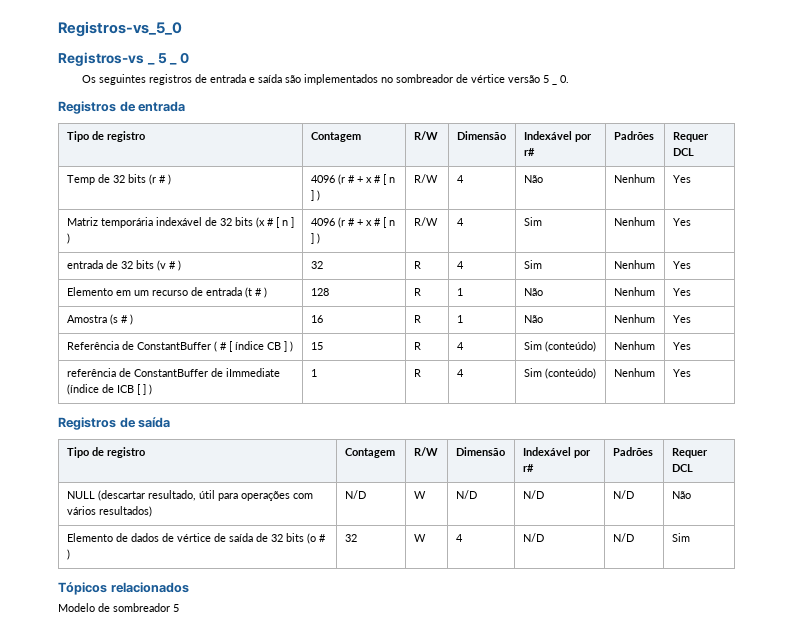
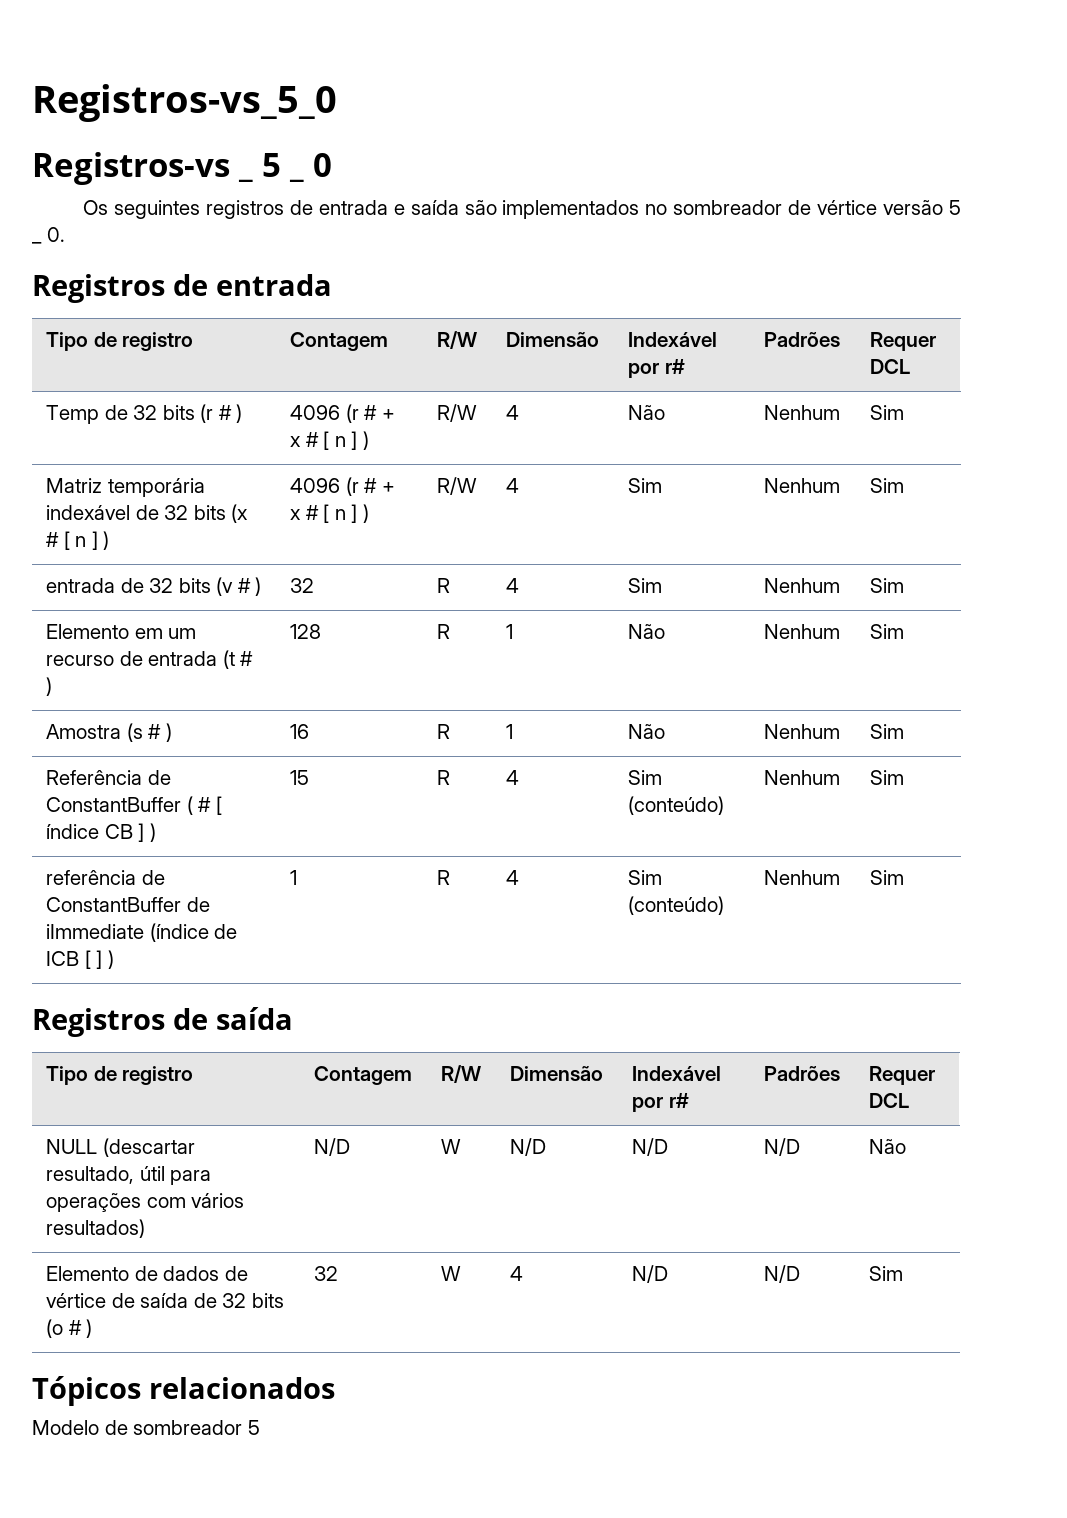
- Temp de 32 bits (r # ) | 4096 (r # + x # [ n ] ) | R/W | 4 | Não | Nenhum | Yes
+ Temp de 32 bits (r # ) | 4096 (r # + x # [ n ] ) | R/W | 4 | Não | Nenhum | Sim
- Matriz temporária indexável de 32 bits (x # [ n ] ) | 4096 (r # + x # [ n ] ) | R/W | 4 | Sim | Nenhum | Yes
+ Matriz temporária indexável de 32 bits (x # [ n ] ) | 4096 (r # + x # [ n ] ) | R/W | 4 | Sim | Nenhum | Sim
- entrada de 32 bits (v # ) | 32 | R | 4 | Sim | Nenhum | Yes
+ entrada de 32 bits (v # ) | 32 | R | 4 | Sim | Nenhum | Sim
- Elemento em um recurso de entrada (t # ) | 128 | R | 1 | Não | Nenhum | Yes
+ Elemento em um recurso de entrada (t # ) | 128 | R | 1 | Não | Nenhum | Sim
- Amostra (s # ) | 16 | R | 1 | Não | Nenhum | Yes
+ Amostra (s # ) | 16 | R | 1 | Não | Nenhum | Sim
- Referência de ConstantBuffer ( # [ índice CB ] ) | 15 | R | 4 | Sim (conteúdo) | Nenhum | Yes
+ Referência de ConstantBuffer ( # [ índice CB ] ) | 15 | R | 4 | Sim (conteúdo) | Nenhum | Sim
- referência de ConstantBuffer de iImmediate (índice de ICB [ ] ) | 1 | R | 4 | Sim (conteúdo) | Nenhum | Yes
+ referência de ConstantBuffer de iImmediate (índice de ICB [ ] ) | 1 | R | 4 | Sim (conteúdo) | Nenhum | Sim

